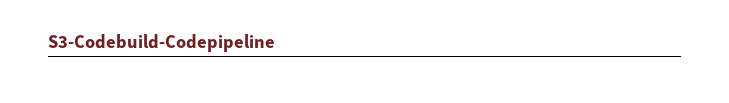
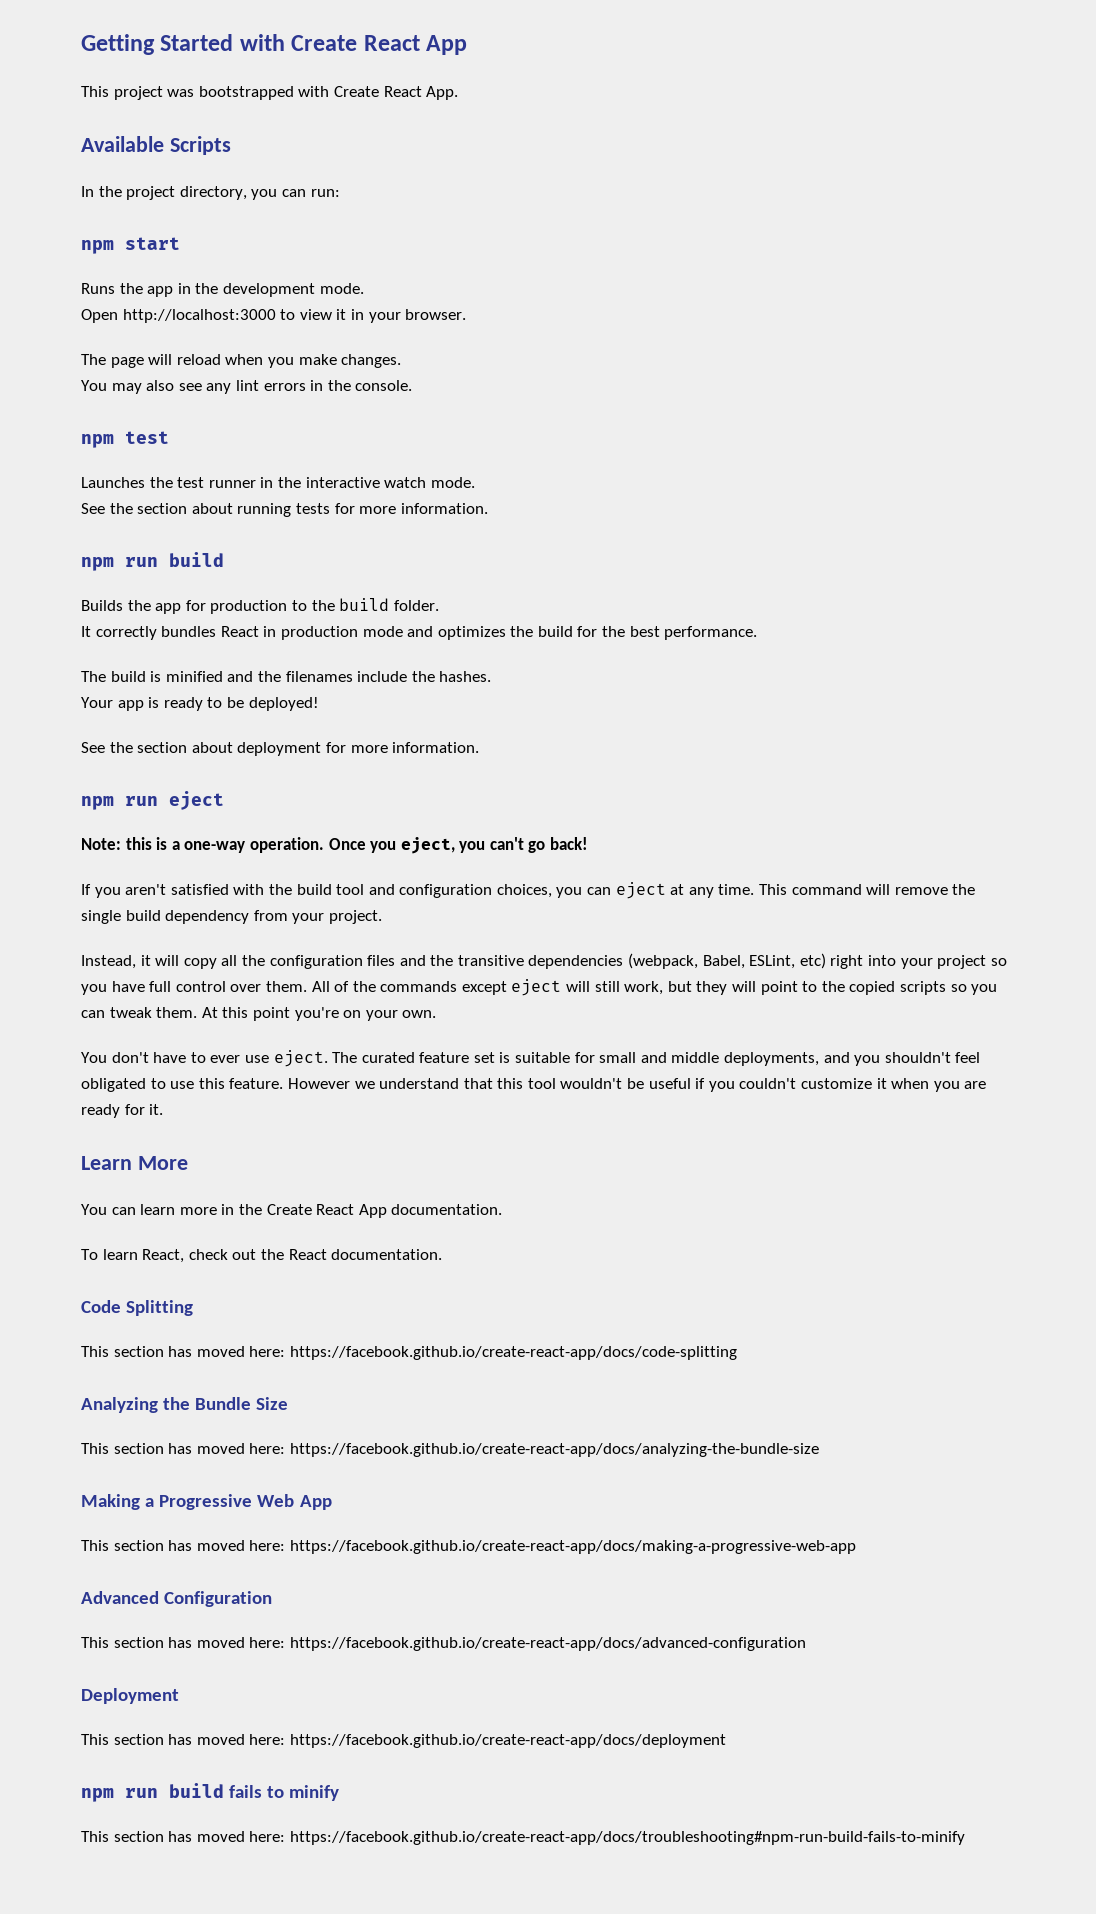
- S3-Codebuild-Codepipeline
+ Getting Started with Create React App
+ This project was bootstrapped with Create React App.
+ Available Scripts
+ In the project directory, you can run:
+ npm start
+ Runs the app in the development mode.
+ Open http://localhost:3000 to view it in your browser.
+ The page will reload when you make changes.
+ You may also see any lint errors in the console.
+ npm test
+ Launches the test runner in the interactive watch mode.
+ See the section about running tests for more information.
+ npm run build
+ Builds the app for production to the build folder.
+ It correctly bundles React in production mode and optimizes the build for the best performance.
+ The build is minified and the filenames include the hashes.
+ Your app is ready to be deployed!
+ See the section about deployment for more information.
+ npm run eject
+ Note: this is a one-way operation. Once you eject, you can't go back!
+ If you aren't satisfied with the build tool and configuration choices, you can eject at any time. This command will remove the single build dependency from your project.
+ Instead, it will copy all the configuration files and the transitive dependencies (webpack, Babel, ESLint, etc) right into your project so you have full control over them. All of the commands except eject will still work, but they will point to the copied scripts so you can tweak them. At this point you're on your own.
+ You don't have to ever use eject. The curated feature set is suitable for small and middle deployments, and you shouldn't feel obligated to use this feature. However we understand that this tool wouldn't be useful if you couldn't customize it when you are ready for it.
+ Learn More
+ You can learn more in the Create React App documentation.
+ To learn React, check out the React documentation.
+ Code Splitting
+ This section has moved here: https://facebook.github.io/create-react-app/docs/code-splitting
+ Analyzing the Bundle Size
+ This section has moved here: https://facebook.github.io/create-react-app/docs/analyzing-the-bundle-size
+ Making a Progressive Web App
+ This section has moved here: https://facebook.github.io/create-react-app/docs/making-a-progressive-web-app
+ Advanced Configuration
+ This section has moved here: https://facebook.github.io/create-react-app/docs/advanced-configuration
+ Deployment
+ This section has moved here: https://facebook.github.io/create-react-app/docs/deployment
+ npm run build fails to minify
+ This section has moved here: https://facebook.github.io/create-react-app/docs/troubleshooting#npm-run-build-fails-to-minify

